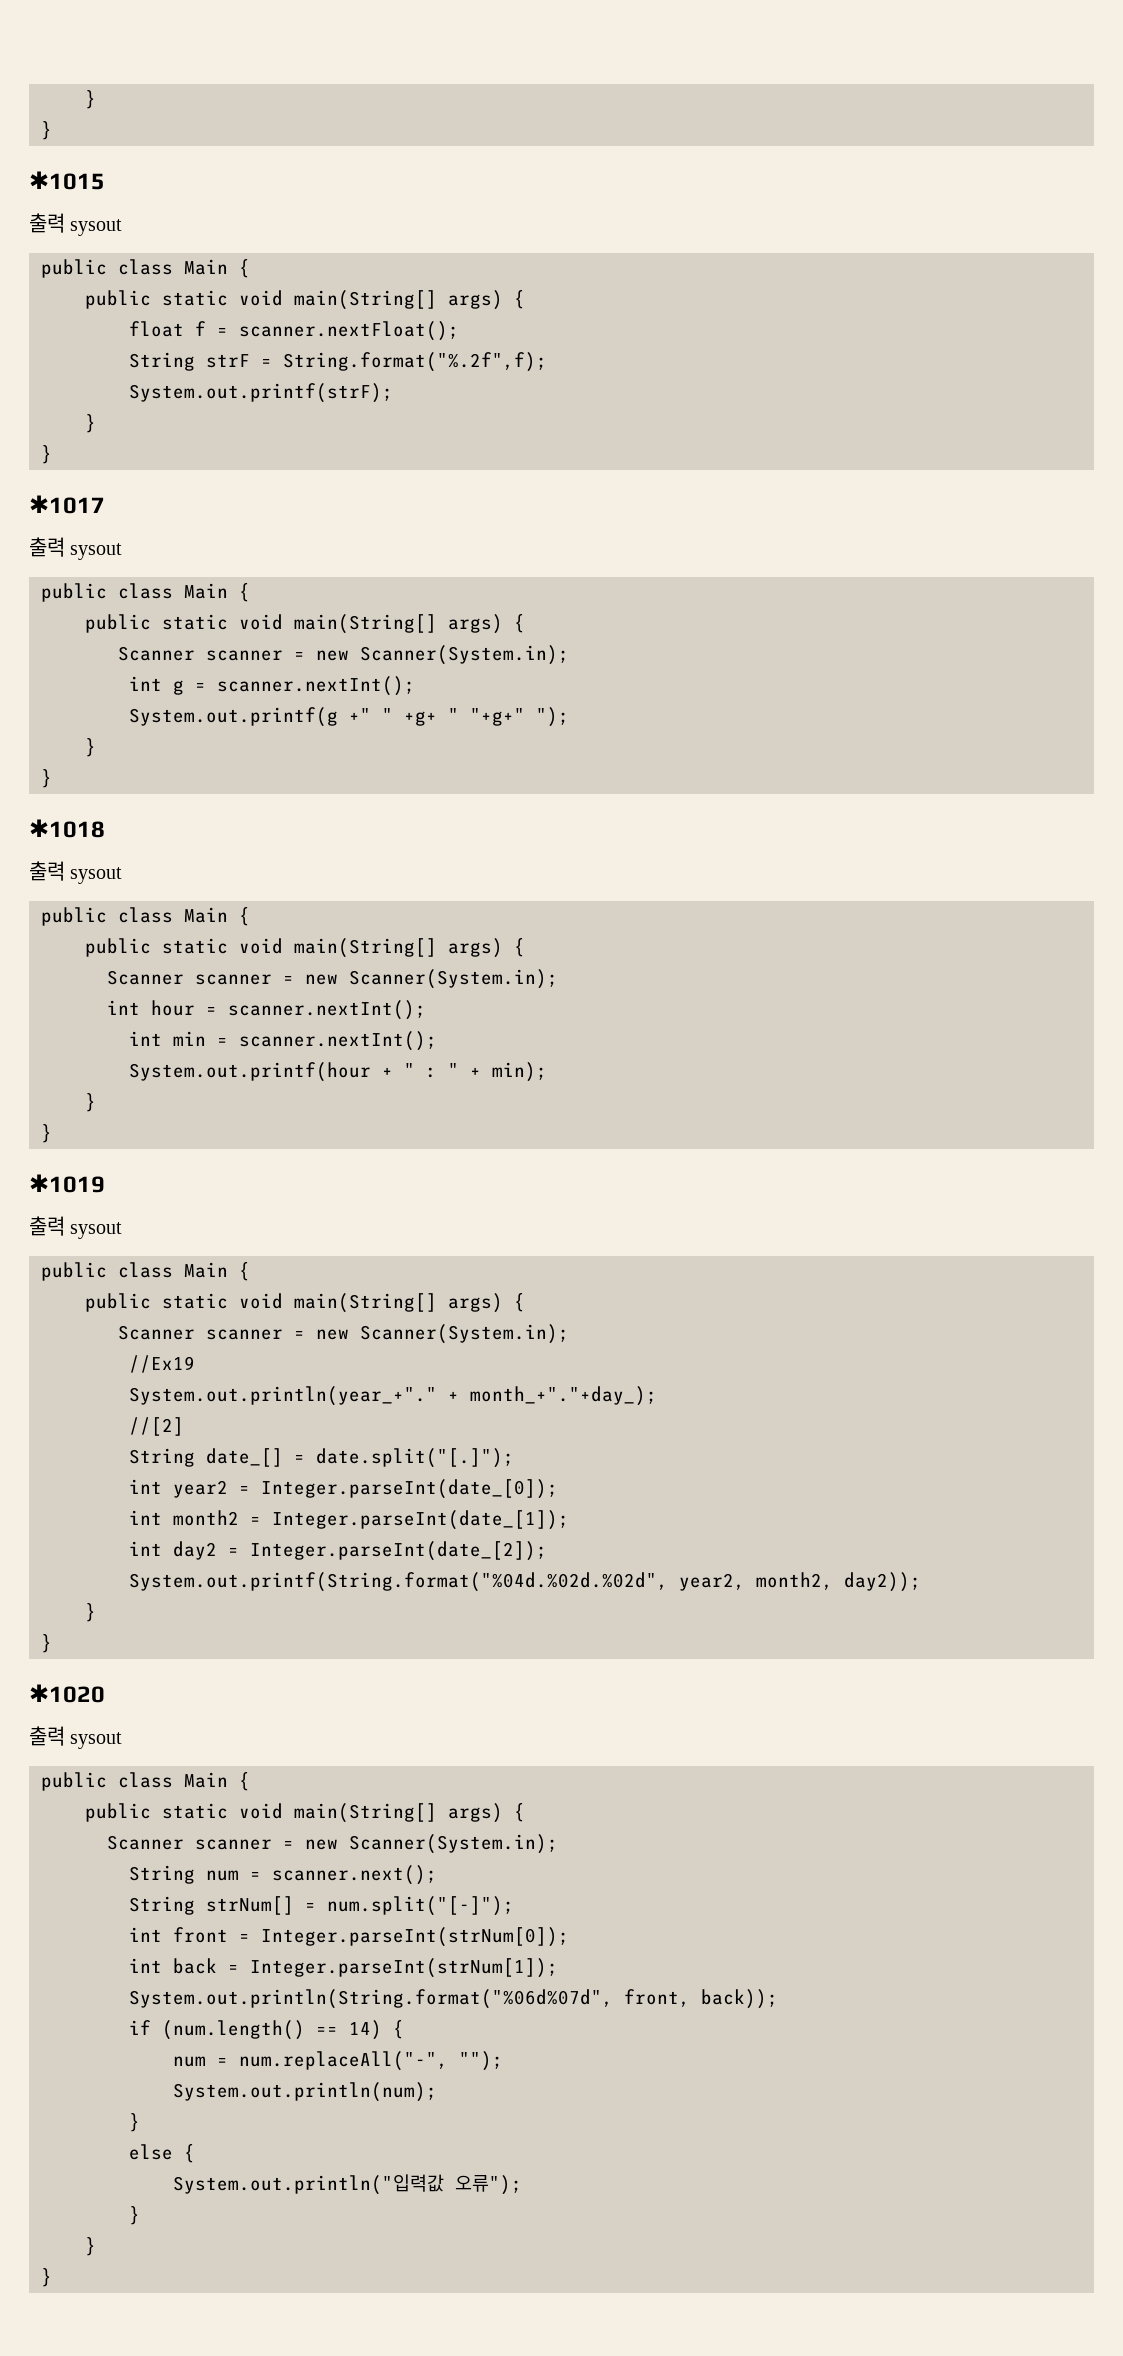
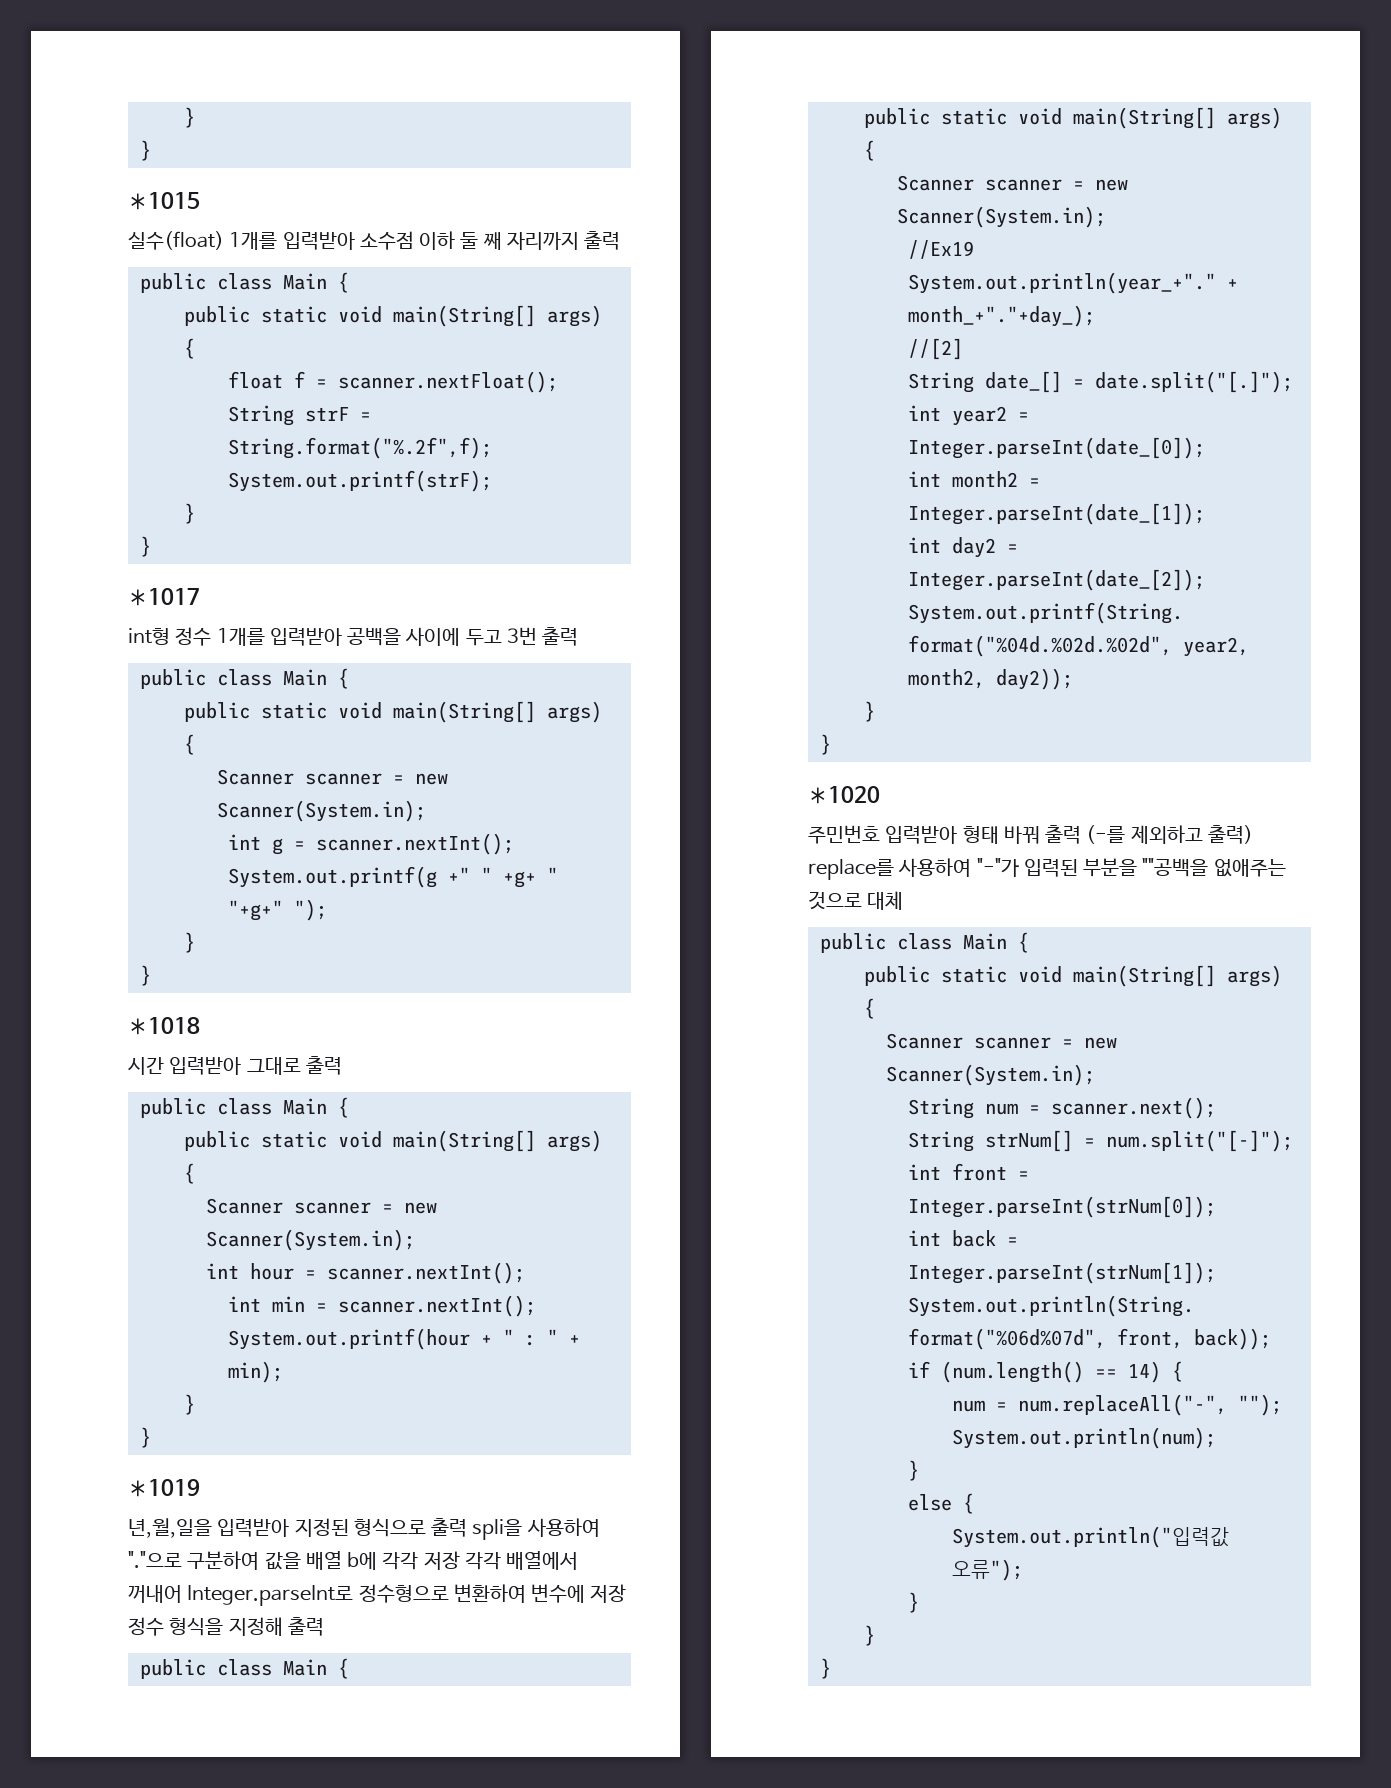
  ✱1015
- 출력 sysout
+ 실수(float) 1개를 입력받아 소수점 이하 둘 째 자리까지 출력
  ✱1017
- 출력 sysout
+ int형 정수 1개를 입력받아 공백을 사이에 두고 3번 출력
  ✱1018
- 출력 sysout
+ 시간 입력받아 그대로 출력
  ✱1019
- 출력 sysout
+ 년,월,일을 입력받아 지정된 형식으로 출력 spli을 사용하여 "."으로 구분하여 값을 배열 b에 각각 저장 각각 배열에서 꺼내어 Integer.parseInt로 정수형으로 변환하여 변수에 저장 정수 형식을 지정해 출력
  ✱1020
- 출력 sysout
+ 주민번호 입력받아 형태 바꿔 출력 (-를 제외하고 출력) replace를 사용하여 "-"가 입력된 부분을 ""공백을 없애주는 것으로 대체

